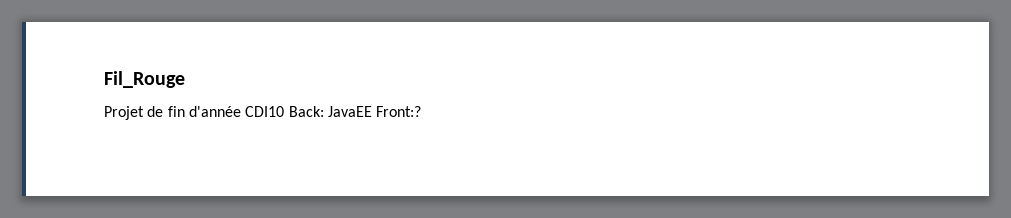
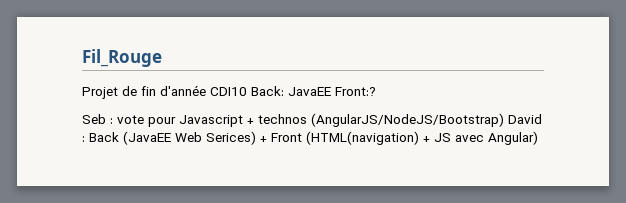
+ Seb : vote pour Javascript + technos (AngularJS/NodeJS/Bootstrap) David : Back (JavaEE Web Serices) + Front (HTML(navigation) + JS avec Angular)

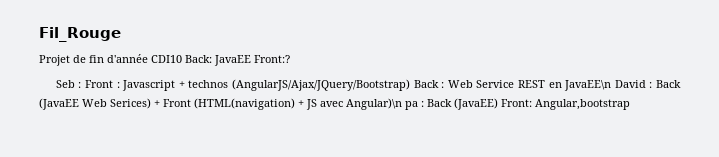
- Seb : vote pour Javascript + technos (AngularJS/NodeJS/Bootstrap) David : Back (JavaEE Web Serices) + Front (HTML(navigation) + JS avec Angular)
+ Seb : Front : Javascript + technos (AngularJS/Ajax/JQuery/Bootstrap) Back : Web Service REST en JavaEE\n David : Back (JavaEE Web Serices) + Front (HTML(navigation) + JS avec Angular)\n pa : Back (JavaEE) Front: Angular,bootstrap

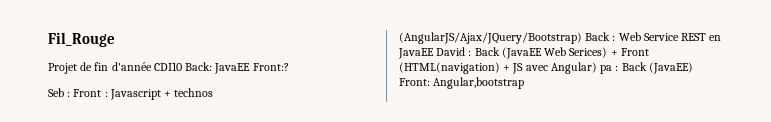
- Seb : Front : Javascript + technos (AngularJS/Ajax/JQuery/Bootstrap) Back : Web Service REST en JavaEE\n David : Back (JavaEE Web Serices) + Front (HTML(navigation) + JS avec Angular)\n pa : Back (JavaEE) Front: Angular,bootstrap
+ Seb : Front : Javascript + technos (AngularJS/Ajax/JQuery/Bootstrap) Back : Web Service REST en JavaEE David : Back (JavaEE Web Serices) + Front (HTML(navigation) + JS avec Angular) pa : Back (JavaEE) Front: Angular,bootstrap

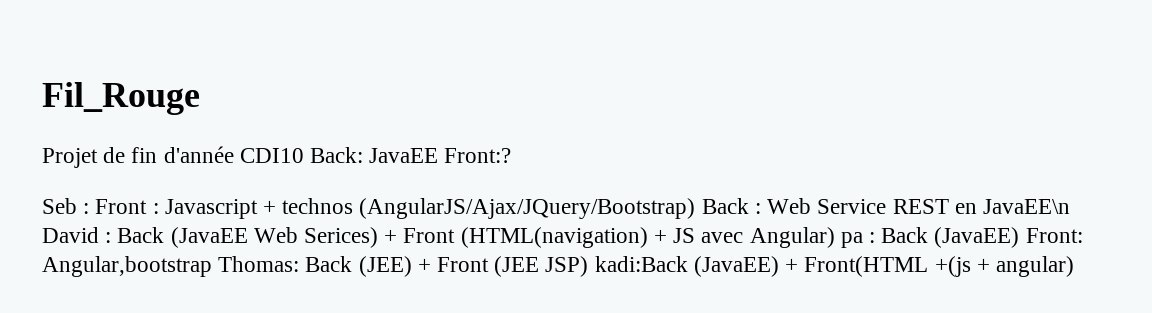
- Seb : Front : Javascript + technos (AngularJS/Ajax/JQuery/Bootstrap) Back : Web Service REST en JavaEE David : Back (JavaEE Web Serices) + Front (HTML(navigation) + JS avec Angular) pa : Back (JavaEE) Front: Angular,bootstrap
+ Seb : Front : Javascript + technos (AngularJS/Ajax/JQuery/Bootstrap) Back : Web Service REST en JavaEE\n David : Back (JavaEE Web Serices) + Front (HTML(navigation) + JS avec Angular) pa : Back (JavaEE) Front: Angular,bootstrap Thomas: Back (JEE) + Front (JEE JSP) kadi:Back (JavaEE) + Front(HTML +(js + angular)

